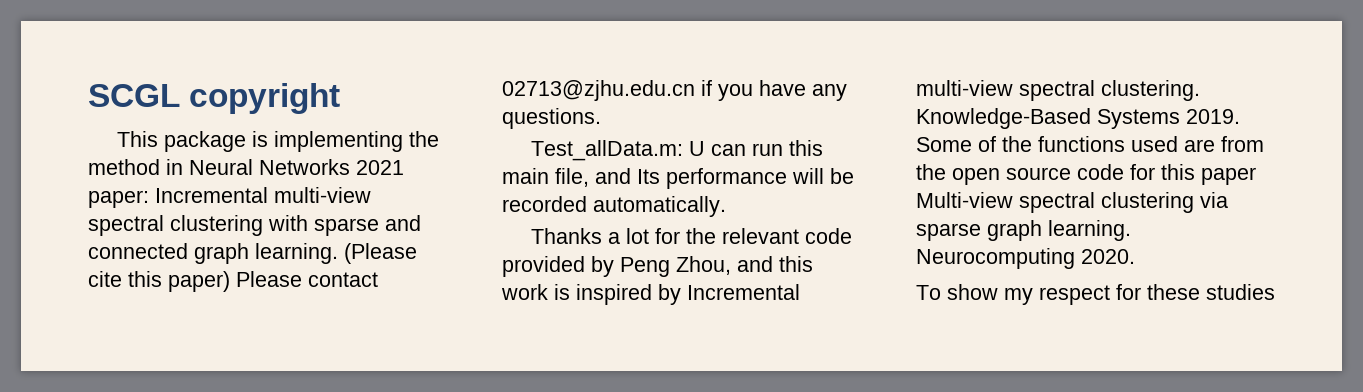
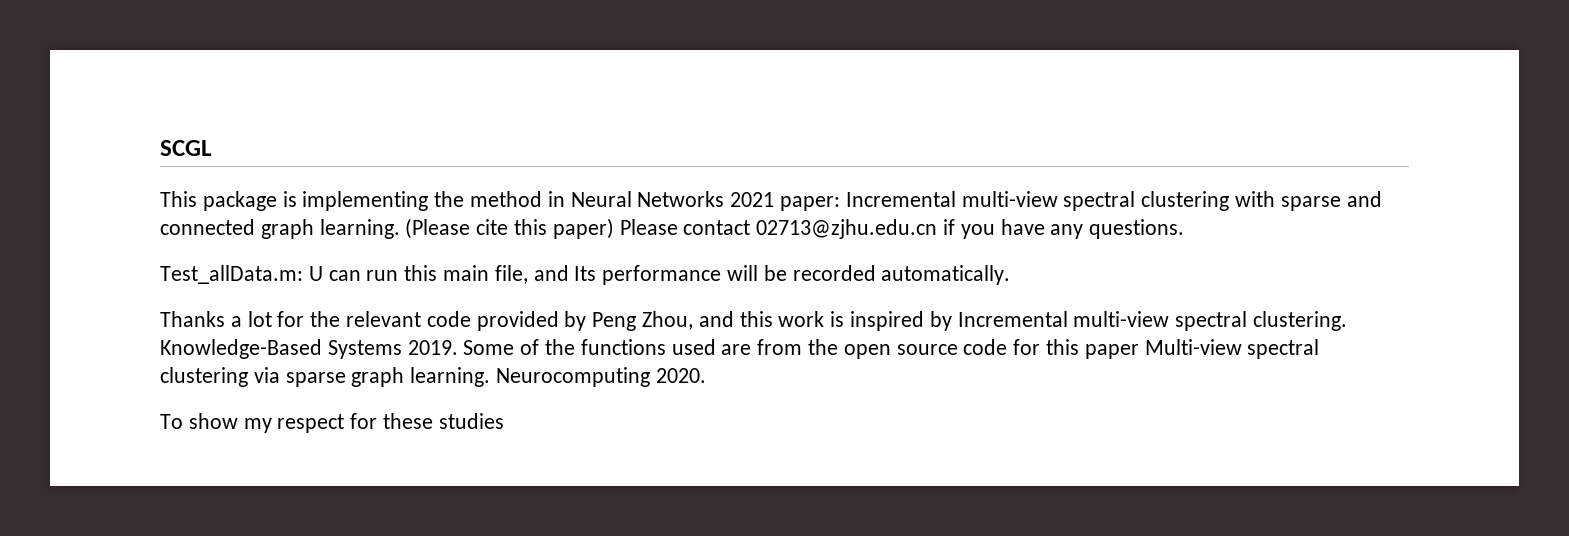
- SCGL copyright
+ SCGL

